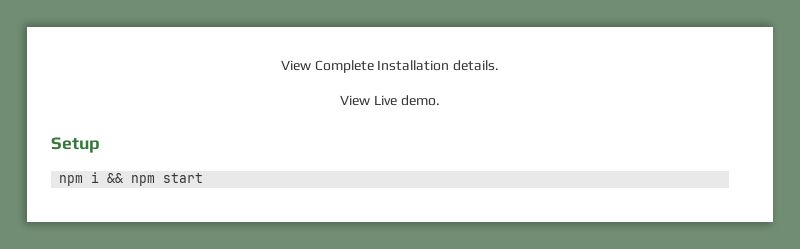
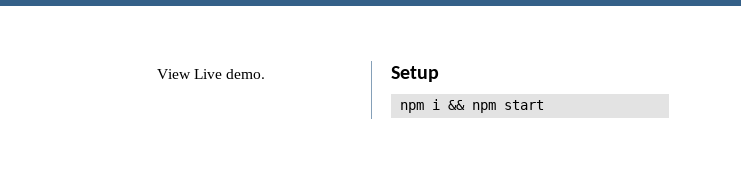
- View Complete Installation details.

